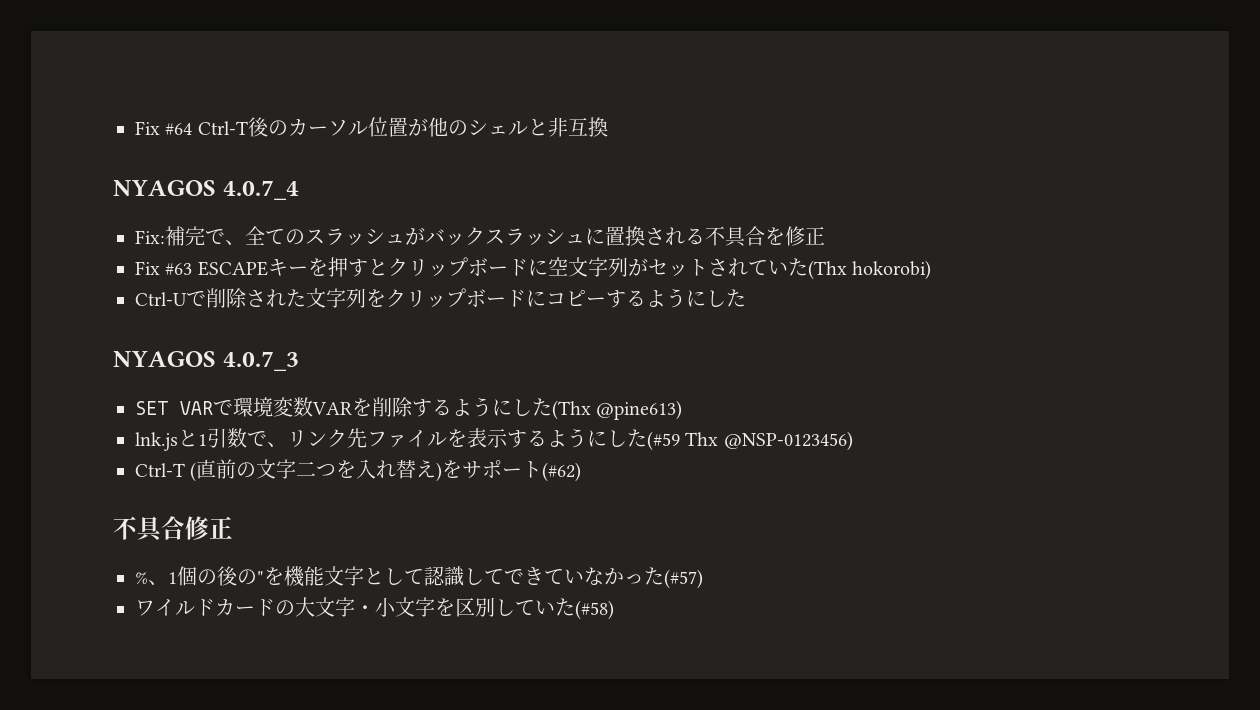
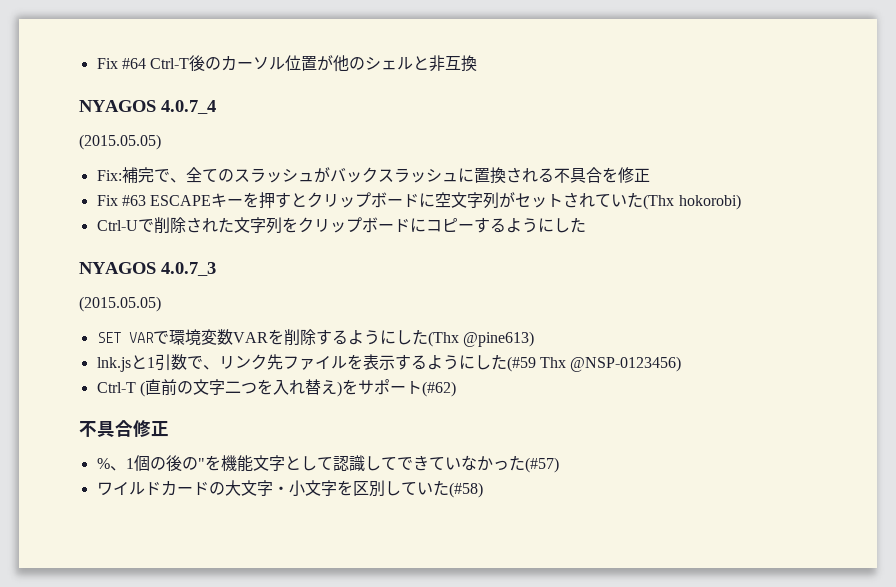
  NYAGOS 4.0.7_4
+ (2015.05.05)
  NYAGOS 4.0.7_3
+ (2015.05.05)

